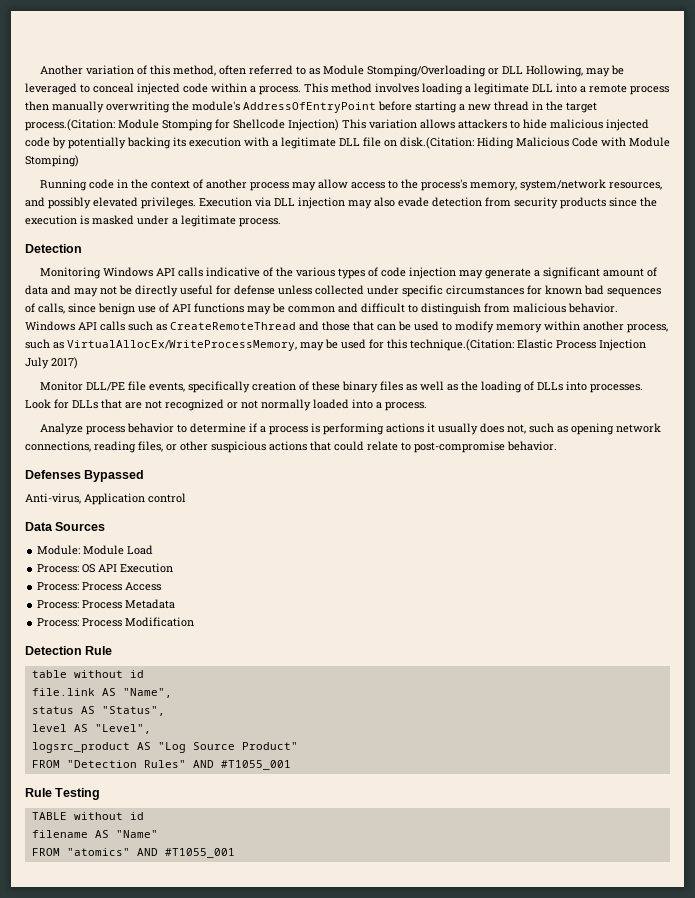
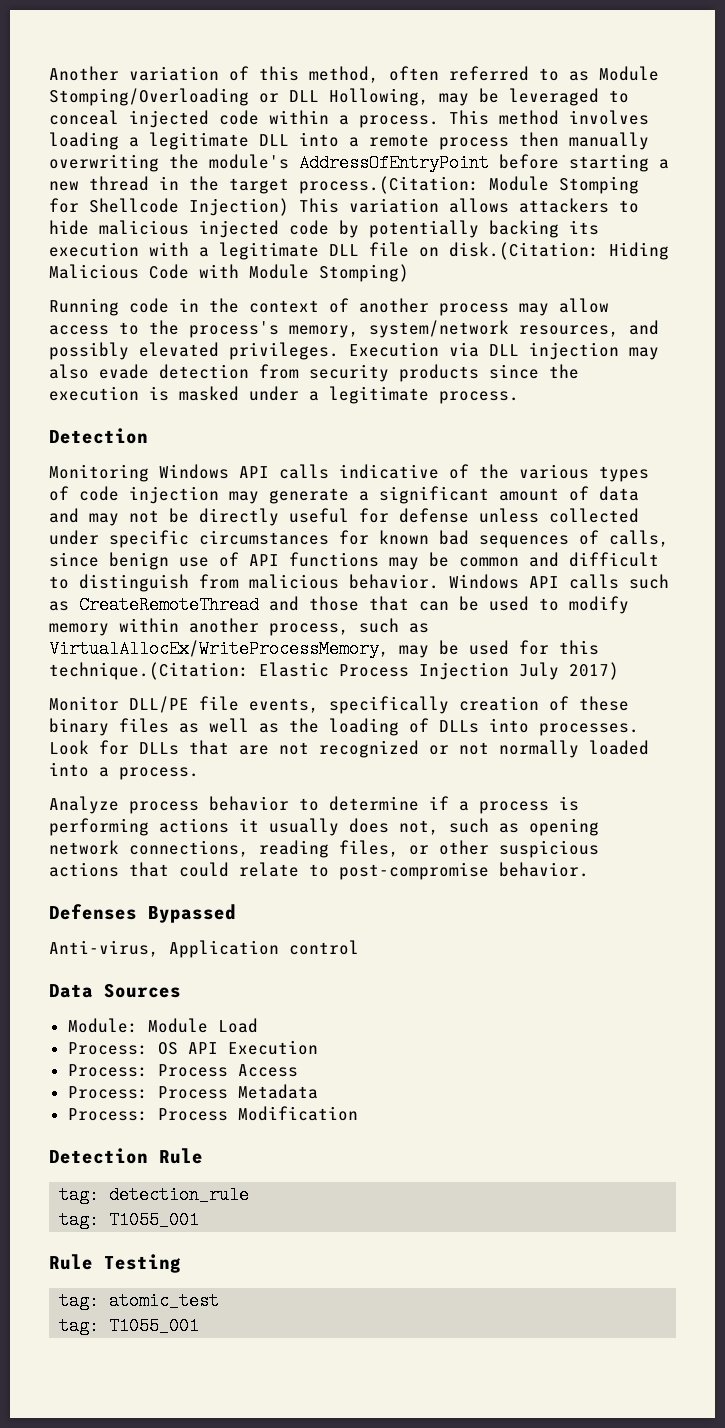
- table without id
- file.link AS "Name",
- status AS "Status",
- level AS "Level",
- logsrc_product AS "Log Source Product"
- FROM "Detection Rules" AND #T1055_001
+ tag: detection_rule
+ tag: T1055_001
  Rule Testing
- TABLE without id
- filename AS "Name"
- FROM "atomics" AND #T1055_001
+ tag: atomic_test
+ tag: T1055_001

